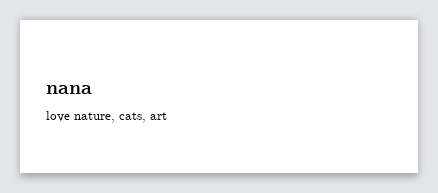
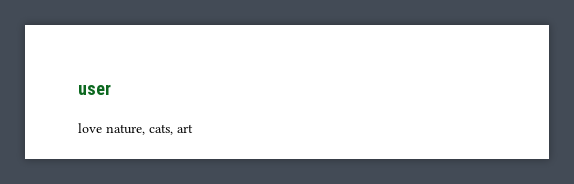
- nana
+ user

